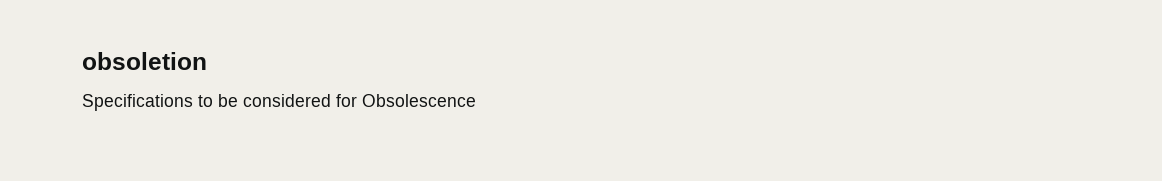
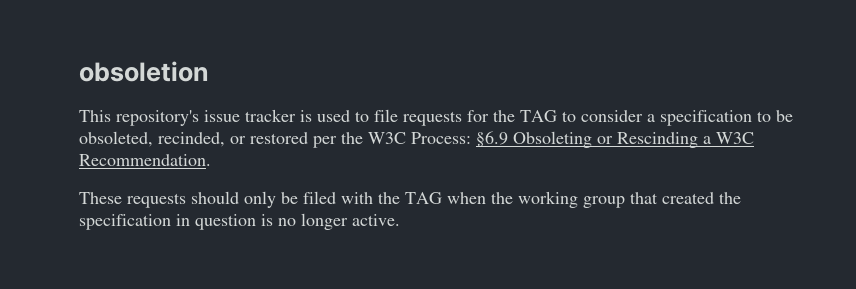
- Specifications to be considered for Obsolescence
+ This repository's issue tracker is used to file requests for the TAG to consider a specification to be obsoleted, recinded, or restored per the W3C Process: §6.9 Obsoleting or Rescinding a W3C Recommendation.
+ These requests should only be filed with the TAG when the working group that created the specification in question is no longer active.

